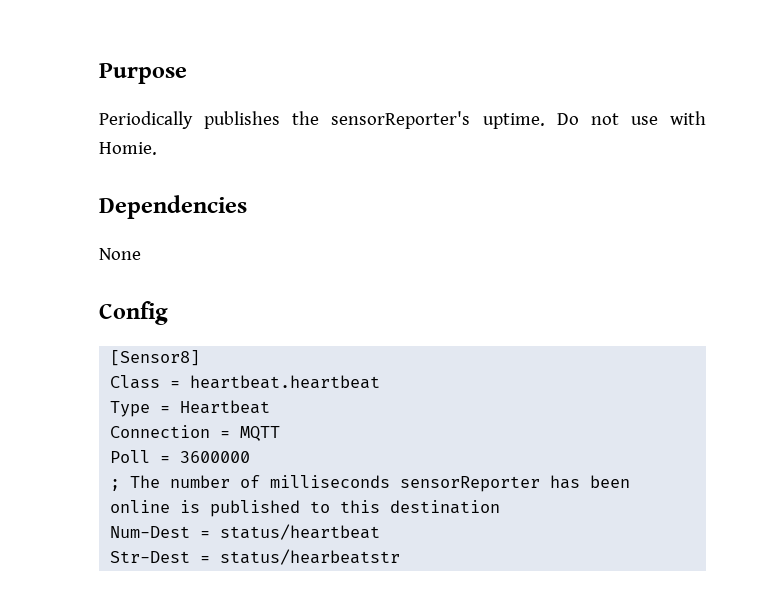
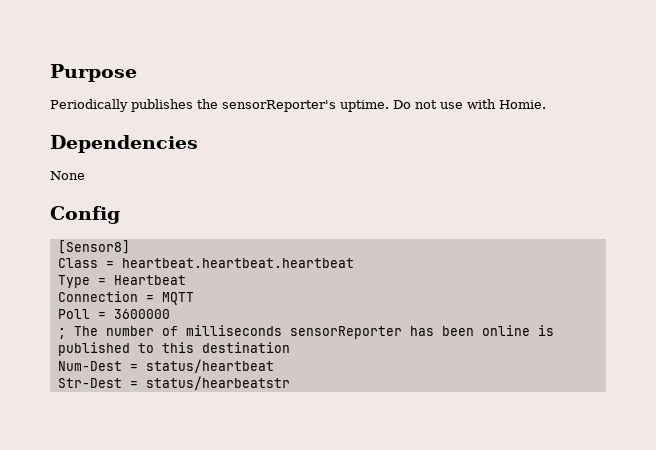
- Class = heartbeat.heartbeat
+ Class = heartbeat.heartbeat.heartbeat

